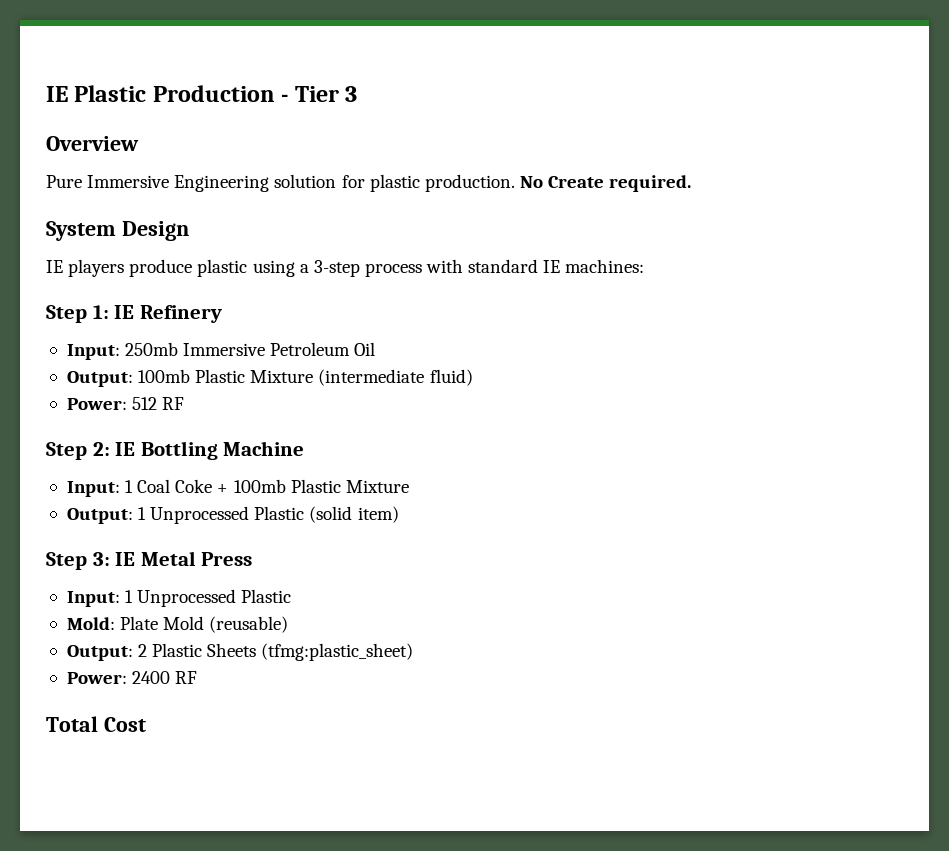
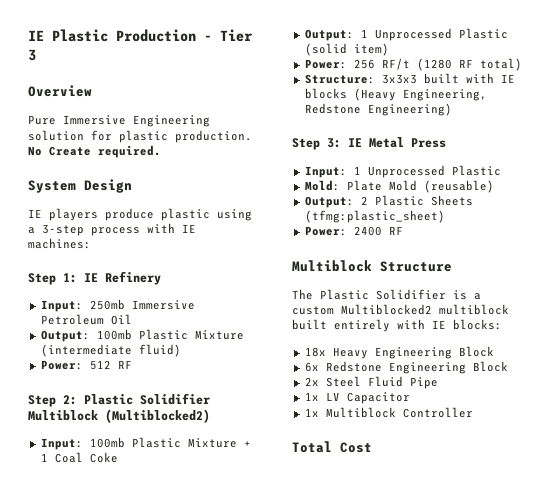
- IE players produce plastic using a 3-step process with standard IE machines:
+ IE players produce plastic using a 3-step process with IE machines:
- Step 2: IE Bottling Machine
- Input: 1 Coal Coke + 100mb Plastic Mixture
+ Step 2: Plastic Solidifier Multiblock (Multiblocked2)
+ Input: 100mb Plastic Mixture + 1 Coal Coke
+ Power: 256 RF/t (1280 RF total)
+ Structure: 3x3x3 built with IE blocks (Heavy Engineering, Redstone Engineering)
+ Multiblock Structure
+ The Plastic Solidifier is a custom Multiblocked2 multiblock built entirely with IE blocks:
+ 18x Heavy Engineering Block
+ 6x Redstone Engineering Block
+ 2x Steel Fluid Pipe
+ 1x LV Capacitor
+ 1x Multiblock Controller

